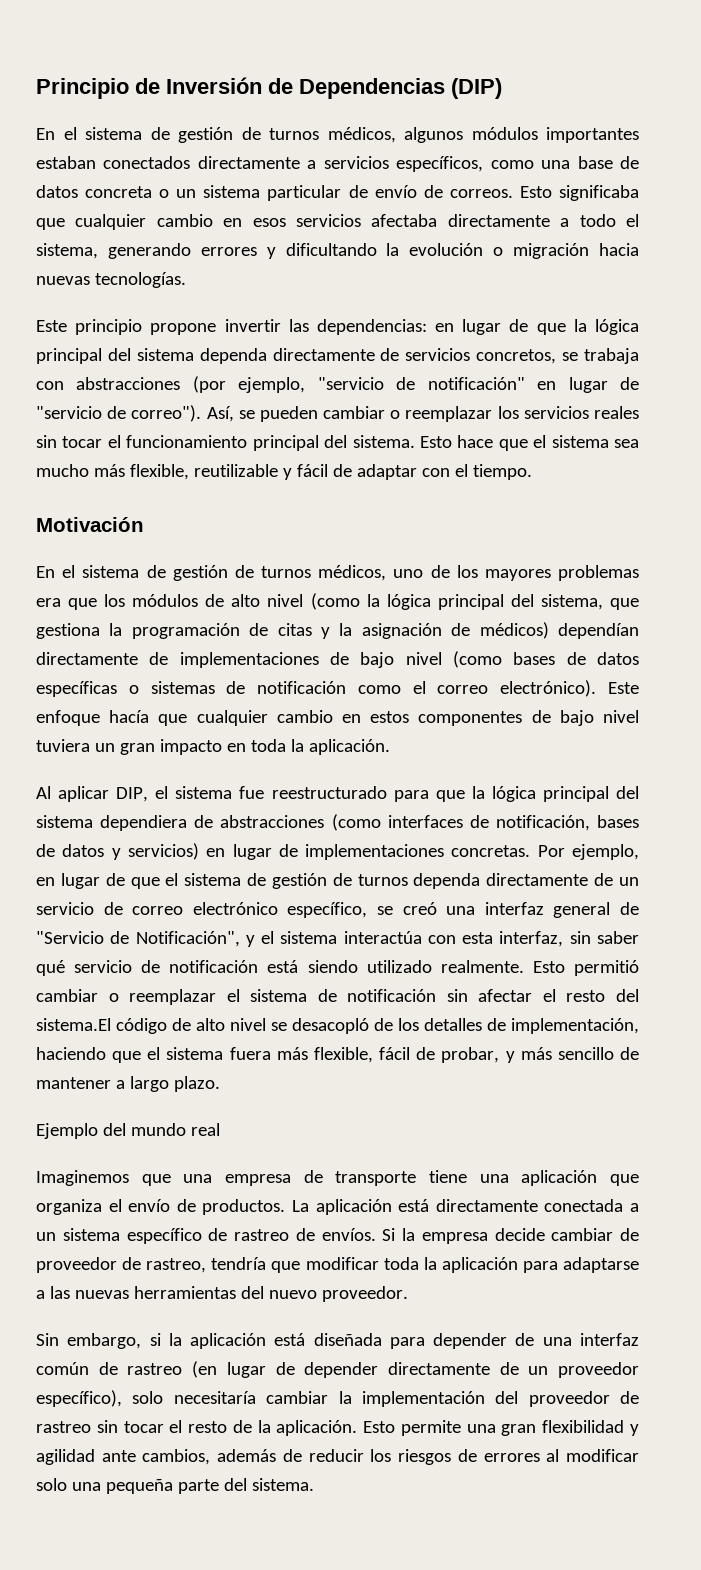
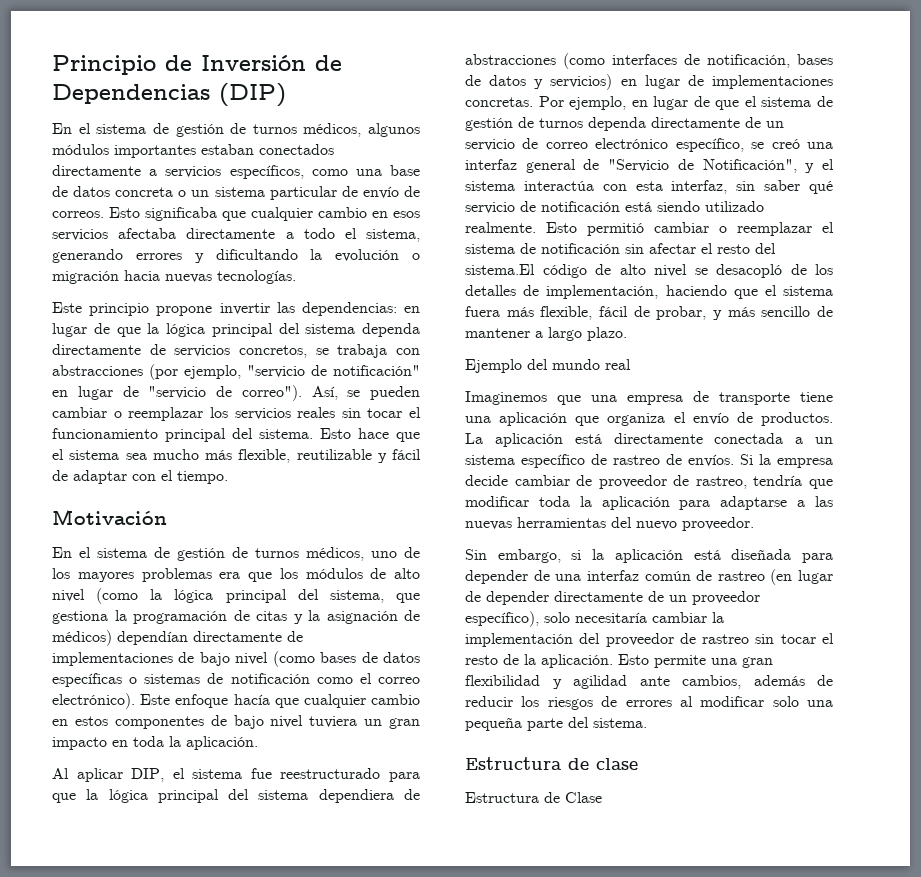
+ Estructura de clase
+ Estructura de Clase

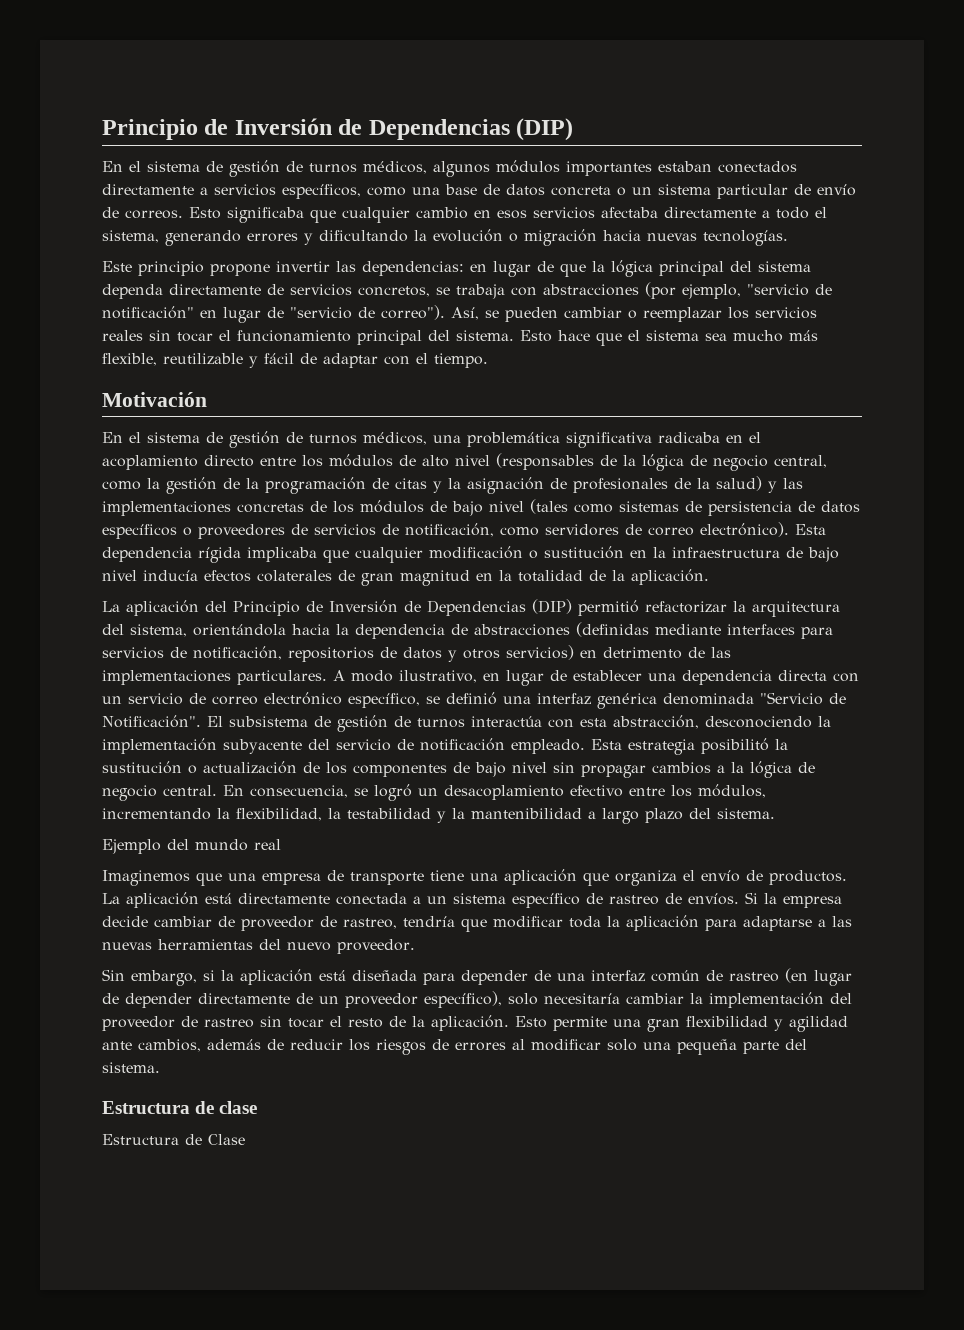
- En el sistema de gestión de turnos médicos, uno de los mayores problemas era que los módulos de alto nivel (como la lógica principal del sistema, que gestiona la programación de citas y la asignación de médicos) dependían directamente de implementaciones de bajo nivel (como bases de datos específicas o sistemas de notificación como el correo electrónico). Este enfoque hacía que cualquier cambio en estos componentes de bajo nivel tuviera un gran impacto en toda la aplicación.
- Al aplicar DIP, el sistema fue reestructurado para que la lógica principal del sistema dependiera de abstracciones (como interfaces de notificación, bases de datos y servicios) en lugar de implementaciones concretas. Por ejemplo, en lugar de que el sistema de gestión de turnos dependa directamente de un servicio de correo electrónico específico, se creó una interfaz general de "Servicio de Notificación", y el sistema interactúa con esta interfaz, sin saber qué servicio de notificación está siendo utilizado realmente. Esto permitió cambiar o reemplazar el sistema de notificación sin afectar el resto del sistema.El código de alto nivel se desacopló de los detalles de implementación, haciendo que el sistema fuera más flexible, fácil de probar, y más sencillo de mantener a largo plazo.
+ En el sistema de gestión de turnos médicos, una problemática significativa radicaba en el acoplamiento directo entre los módulos de alto nivel (responsables de la lógica de negocio central, como la gestión de la programación de citas y la asignación de profesionales de la salud) y las implementaciones concretas de los módulos de bajo nivel (tales como sistemas de persistencia de datos específicos o proveedores de servicios de notificación, como servidores de correo electrónico). Esta dependencia rígida implicaba que cualquier modificación o sustitución en la infraestructura de bajo nivel inducía efectos colaterales de gran magnitud en la totalidad de la aplicación.
+ La aplicación del Principio de Inversión de Dependencias (DIP) permitió refactorizar la arquitectura del sistema, orientándola hacia la dependencia de abstracciones (definidas mediante interfaces para servicios de notificación, repositorios de datos y otros servicios) en detrimento de las implementaciones particulares. A modo ilustrativo, en lugar de establecer una dependencia directa con un servicio de correo electrónico específico, se definió una interfaz genérica denominada "Servicio de Notificación". El subsistema de gestión de turnos interactúa con esta abstracción, desconociendo la implementación subyacente del servicio de notificación empleado. Esta estrategia posibilitó la sustitución o actualización de los componentes de bajo nivel sin propagar cambios a la lógica de negocio central. En consecuencia, se logró un desacoplamiento efectivo entre los módulos, incrementando la flexibilidad, la testabilidad y la mantenibilidad a largo plazo del sistema.

